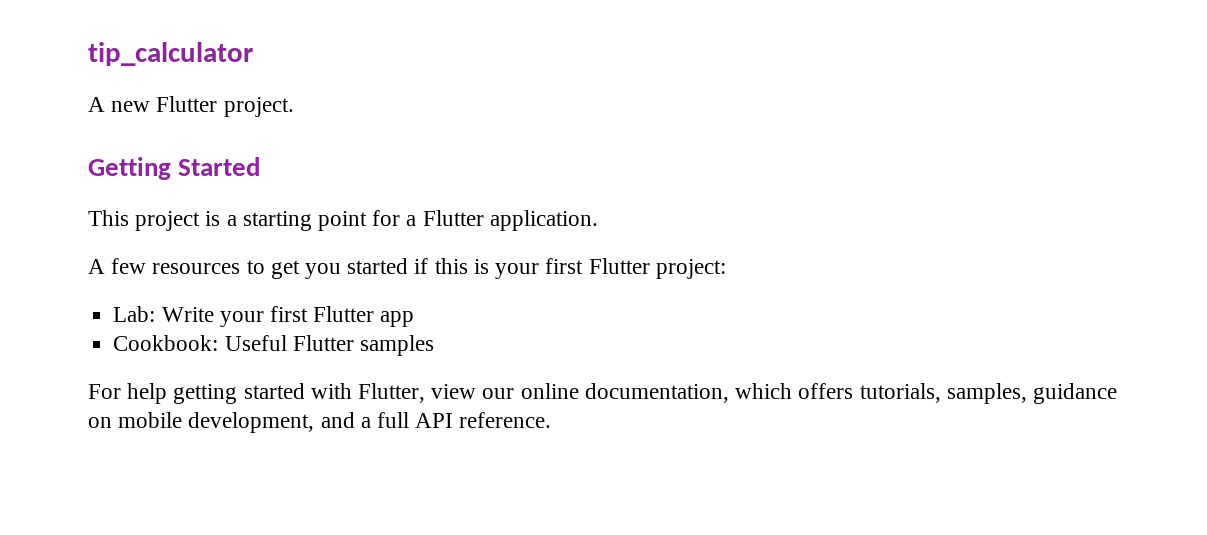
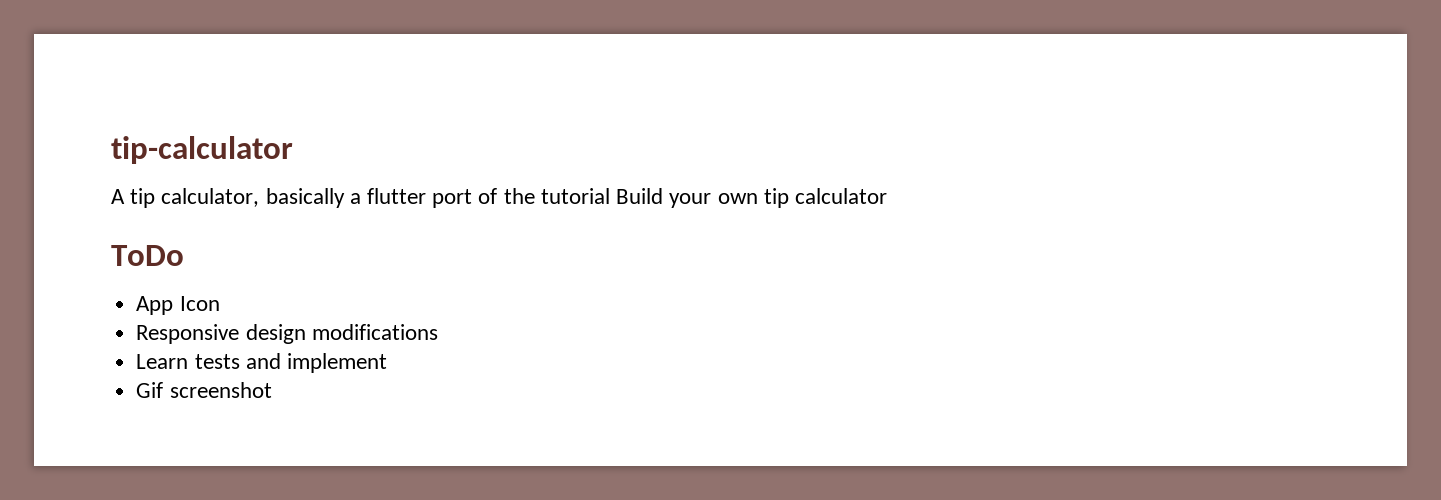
- tip_calculator
- A new Flutter project.
- Getting Started
- This project is a starting point for a Flutter application.
- A few resources to get you started if this is your first Flutter project:
- Lab: Write your first Flutter app
- Cookbook: Useful Flutter samples
- For help getting started with Flutter, view our online documentation, which offers tutorials, samples, guidance on mobile development, and a full API reference.
+ tip-calculator
+ A tip calculator, basically a flutter port of the tutorial Build your own tip calculator
+ ToDo
+ App Icon
+ Responsive design modifications
+ Learn tests and implement
+ Gif screenshot

